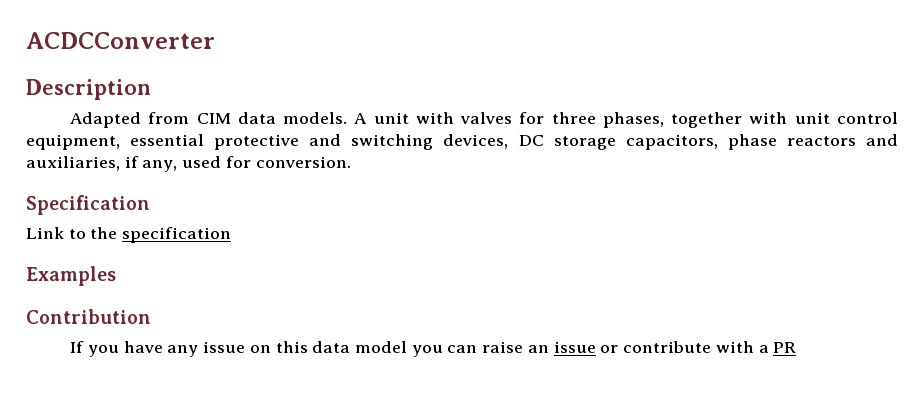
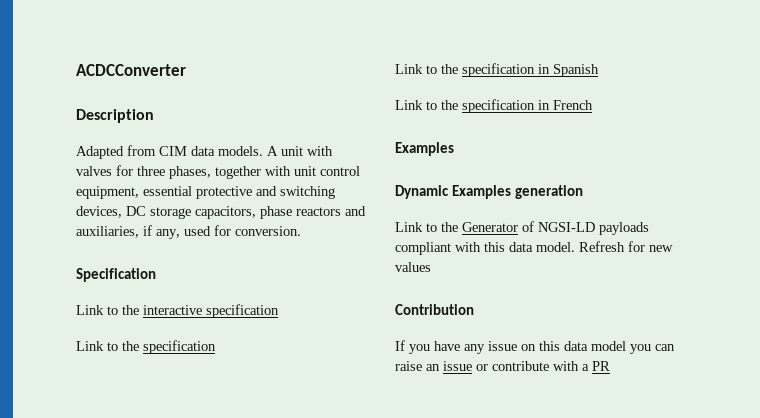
+ Link to the interactive specification
  Link to the specification
+ Link to the specification in Spanish
+ Link to the specification in French
  Examples
+ Dynamic Examples generation
+ Link to the Generator of NGSI-LD payloads compliant with this data model. Refresh for new values

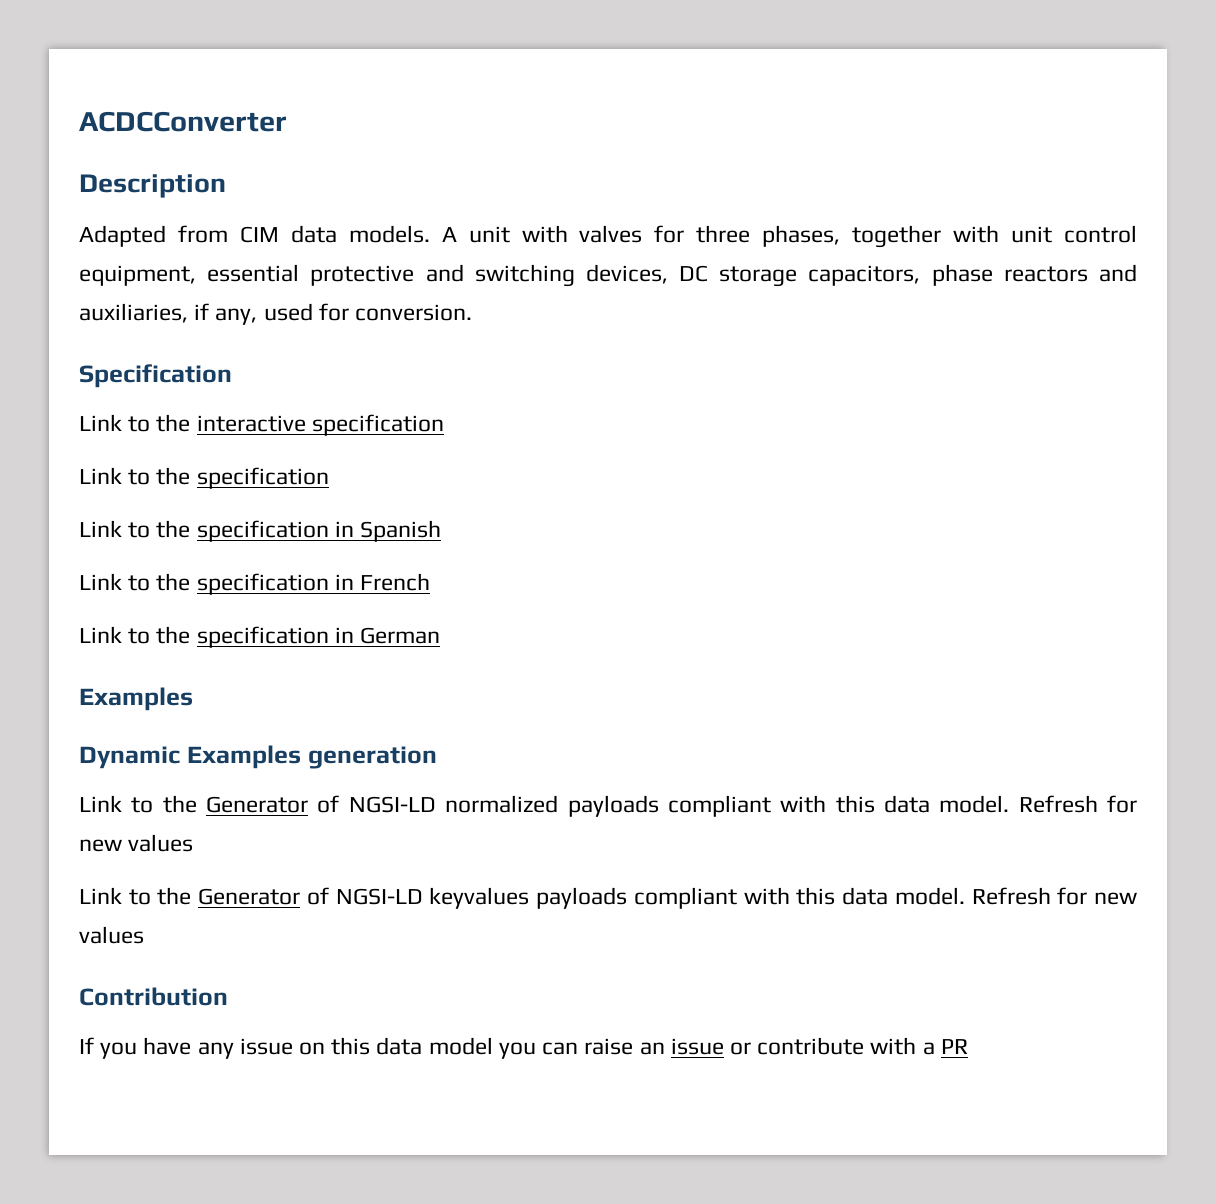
+ Link to the specification in German
- Link to the Generator of NGSI-LD payloads compliant with this data model.
+ Link to the Generator of NGSI-LD normalized payloads compliant with this data model. Refresh for new values
+ Link to the Generator of NGSI-LD keyvalues payloads compliant with this data model.

